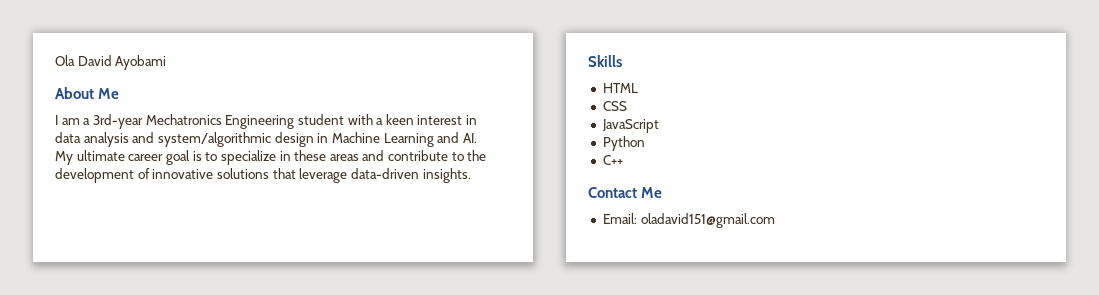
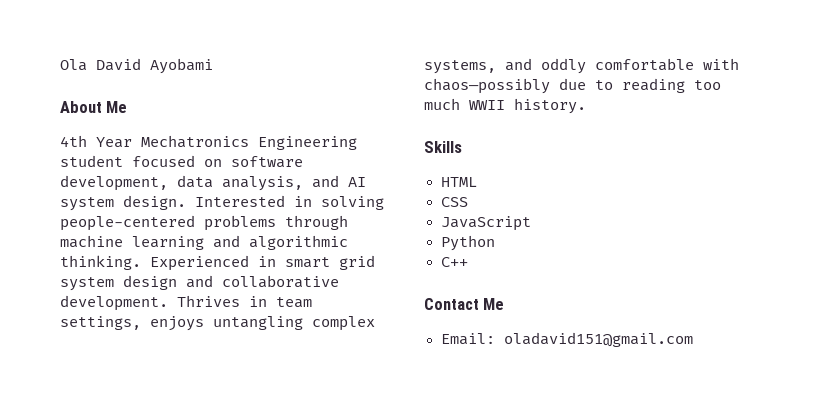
- I am a 3rd-year Mechatronics Engineering student with a keen interest in data analysis and system/algorithmic design in Machine Learning and AI. My ultimate career goal is to specialize in these areas and contribute to the development of innovative solutions that leverage data-driven insights.
+ 4th Year Mechatronics Engineering student focused on software development, data analysis, and AI system design. Interested in solving people-centered problems through machine learning and algorithmic thinking. Experienced in smart grid system design and collaborative development. Thrives in team settings, enjoys untangling complex systems, and oddly comfortable with chaos—possibly due to reading too much WWII history.

